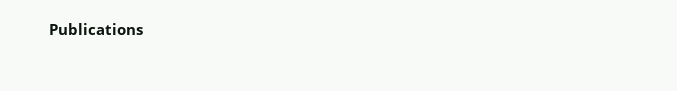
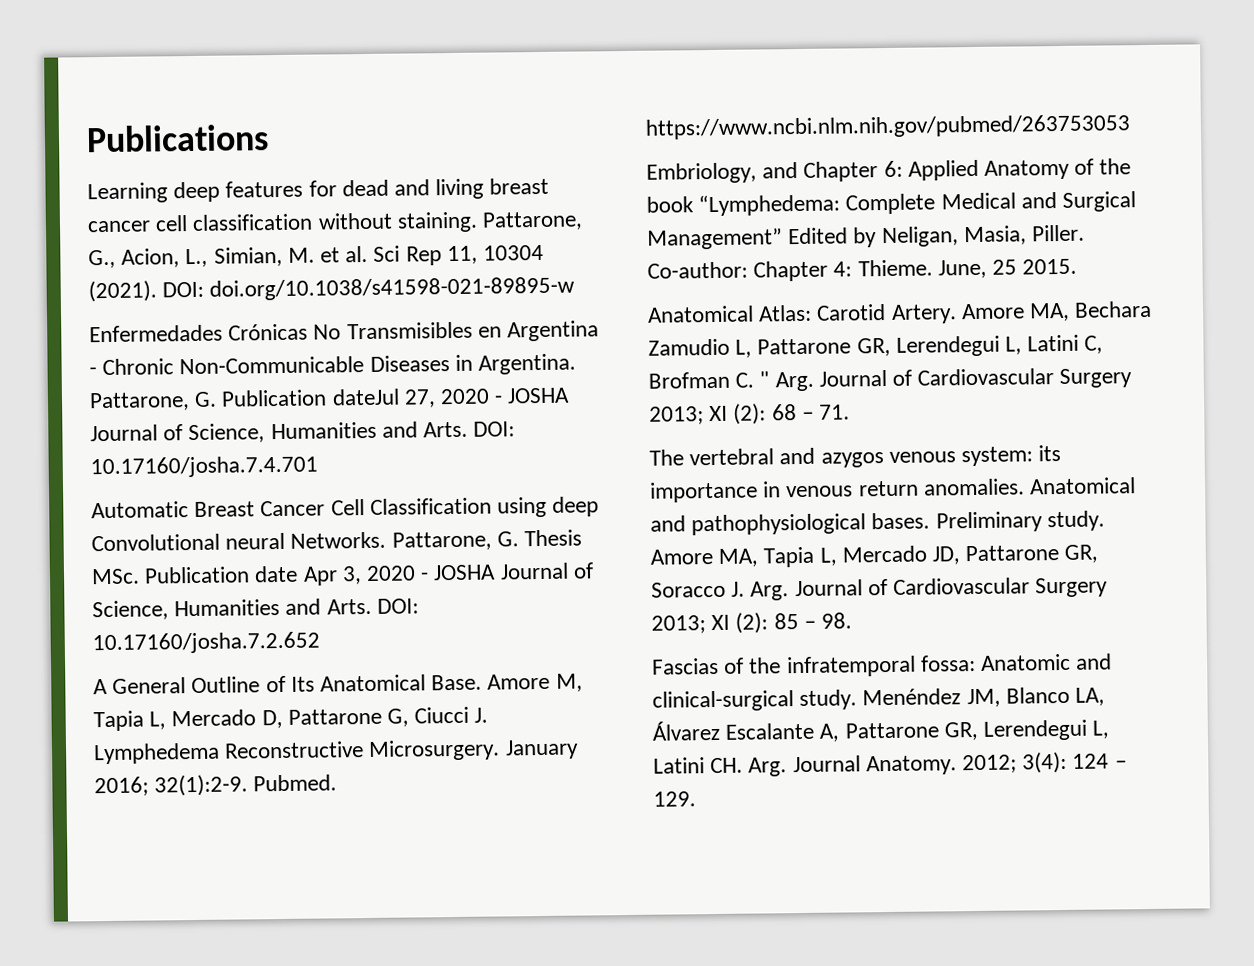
+ Learning deep features for dead and living breast cancer cell classification without staining. Pattarone, G., Acion, L., Simian, M. et al. Sci Rep 11, 10304 (2021). DOI: doi.org/10.1038/s41598-021-89895-w
+ Enfermedades Crónicas No Transmisibles en Argentina - Chronic Non-Communicable Diseases in Argentina. Pattarone, G. Publication dateJul 27, 2020 - JOSHA Journal of Science, Humanities and Arts. DOI: 10.17160/josha.7.4.701
+ Automatic Breast Cancer Cell Classification using deep Convolutional neural Networks. Pattarone, G. Thesis MSc. Publication date Apr 3, 2020 - JOSHA Journal of Science, Humanities and Arts. DOI: 10.17160/josha.7.2.652
+ A General Outline of Its Anatomical Base. Amore M, Tapia L, Mercado D, Pattarone G, Ciucci J. Lymphedema Reconstructive Microsurgery. January 2016; 32(1):2-9. Pubmed. https://www.ncbi.nlm.nih.gov/pubmed/263753053
+ Embriology, and Chapter 6: Applied Anatomy of the book “Lymphedema: Complete Medical and Surgical Management” Edited by Neligan, Masia, Piller. Co-author: Chapter 4: Thieme. June, 25 2015.
+ Anatomical Atlas: Carotid Artery. Amore MA, Bechara Zamudio L, Pattarone GR, Lerendegui L, Latini C, Brofman C. " Arg. Journal of Cardiovascular Surgery 2013; XI (2): 68 – 71.
+ The vertebral and azygos venous system: its importance in venous return anomalies. Anatomical and pathophysiological bases. Preliminary study. Amore MA, Tapia L, Mercado JD, Pattarone GR, Soracco J. Arg. Journal of Cardiovascular Surgery 2013; XI (2): 85 – 98.
+ Fascias of the infratemporal fossa: Anatomic and clinical-surgical study. Menéndez JM, Blanco LA, Álvarez Escalante A, Pattarone GR, Lerendegui L, Latini CH. Arg. Journal Anatomy. 2012; 3(4): 124 – 129.

